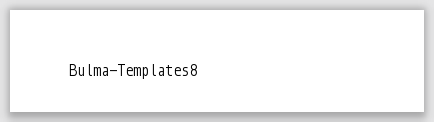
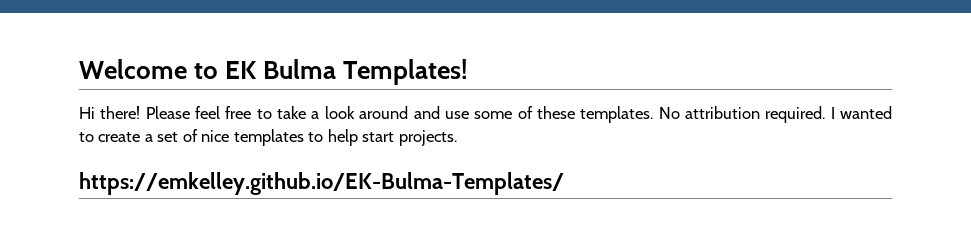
- Bulma-Templates8
+ Welcome to EK Bulma Templates!
+ Hi there! Please feel free to take a look around and use some of these templates. No attribution required. I wanted to create a set of nice templates to help start projects.
+ https://emkelley.github.io/EK-Bulma-Templates/

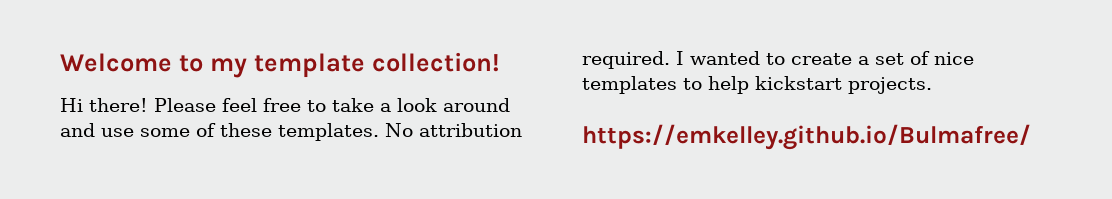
- Welcome to EK Bulma Templates!
+ Welcome to my template collection!
- I wanted to create a set of nice templates to help start projects.
+ I wanted to create a set of nice templates to help kickstart projects.
- https://emkelley.github.io/EK-Bulma-Templates/
+ https://emkelley.github.io/Bulmafree/

